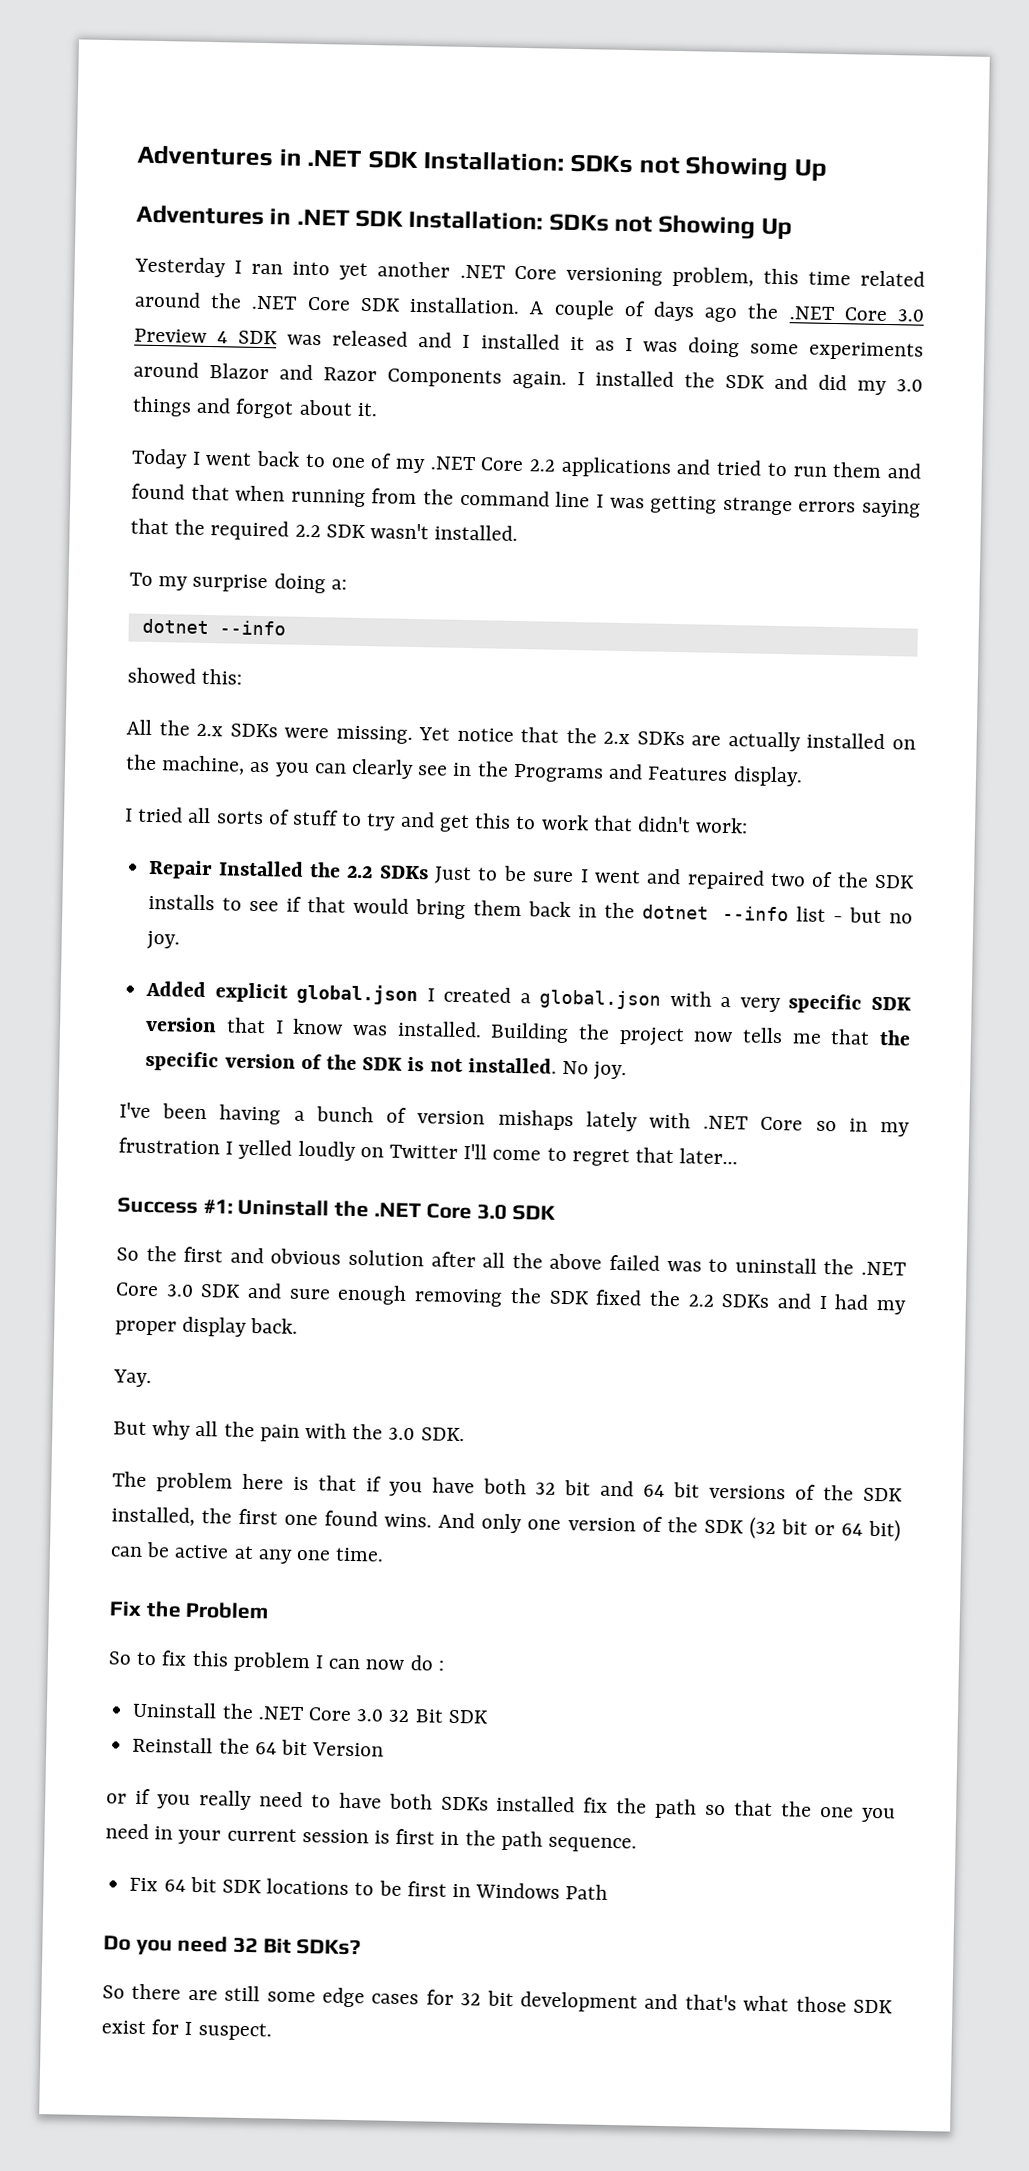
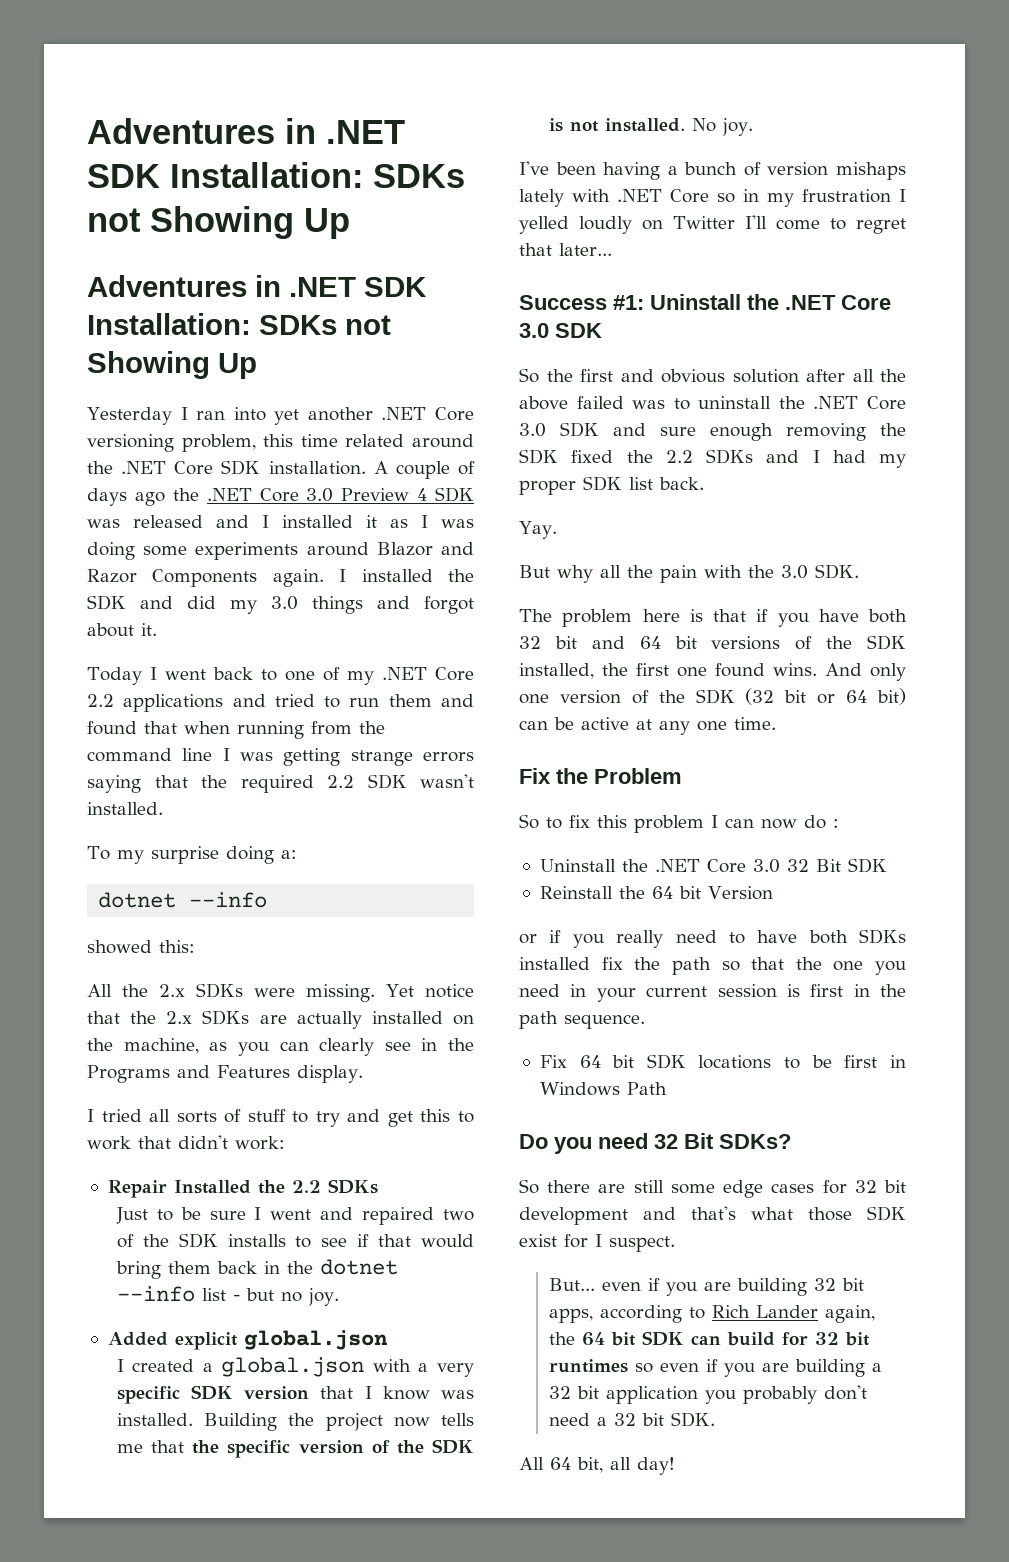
- Repair Installed the 2.2 SDKs Just to be sure I went and repaired two of the SDK installs to see if that would bring them back in the dotnet --info list - but no joy.
+ Repair Installed the 2.2 SDKs
+ Just to be sure I went and repaired two of the SDK installs to see if that would bring them back in the dotnet --info list - but no joy.
- Added explicit global.json I created a global.json with a very specific SDK version that I know was installed.
+ Added explicit global.json
+ I created a global.json with a very specific SDK version that I know was installed.
- So the first and obvious solution after all the above failed was to uninstall the .NET Core 3.0 SDK and sure enough removing the SDK fixed the 2.2 SDKs and I had my proper display back.
+ So the first and obvious solution after all the above failed was to uninstall the .NET Core 3.0 SDK and sure enough removing the SDK fixed the 2.2 SDKs and I had my proper SDK list back.
+ But... even if you are building 32 bit apps, according to Rich Lander again, the 64 bit SDK can build for 32 bit runtimes so even if you are building a 32 bit application you probably don't need a 32 bit SDK.
+ All 64 bit, all day!

